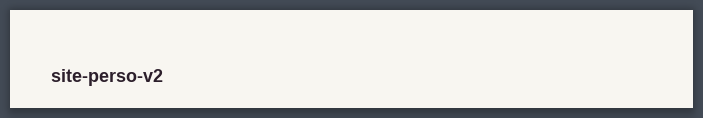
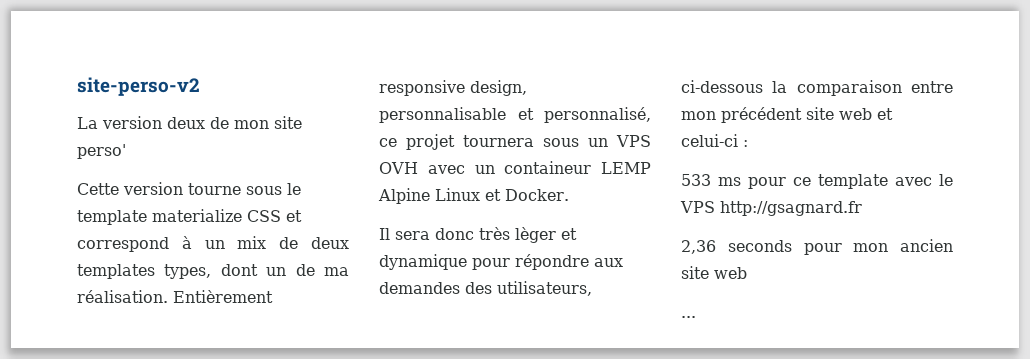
+ La version deux de mon site perso'
+ Cette version tourne sous le template materialize CSS et correspond à un mix de deux templates types, dont un de ma réalisation. Entièrement responsive design, personnalisable et personnalisé, ce projet tournera sous un VPS OVH avec un containeur LEMP Alpine Linux et Docker.
+ Il sera donc très lèger et dynamique pour répondre aux demandes des utilisateurs, ci-dessous la comparaison entre mon précédent site web et celui-ci :
+ 533 ms pour ce template avec le VPS http://gsagnard.fr
+ 2,36 seconds pour mon ancien site web
+ ...

